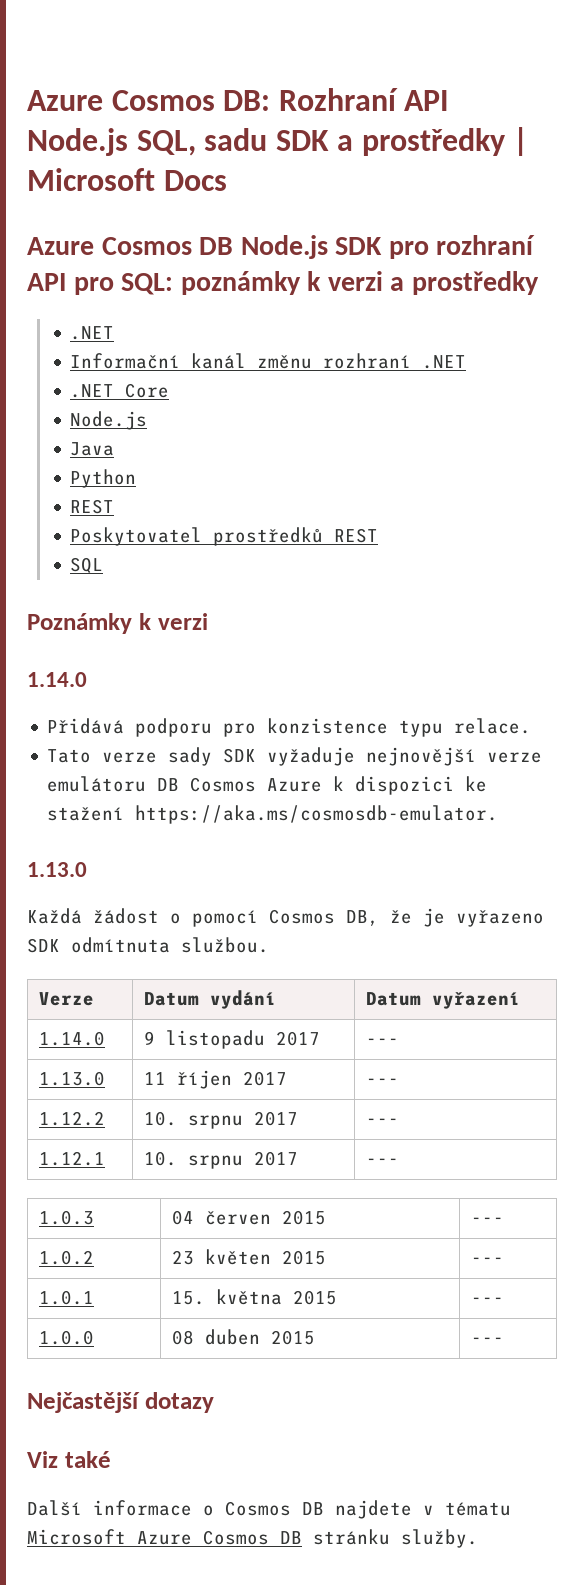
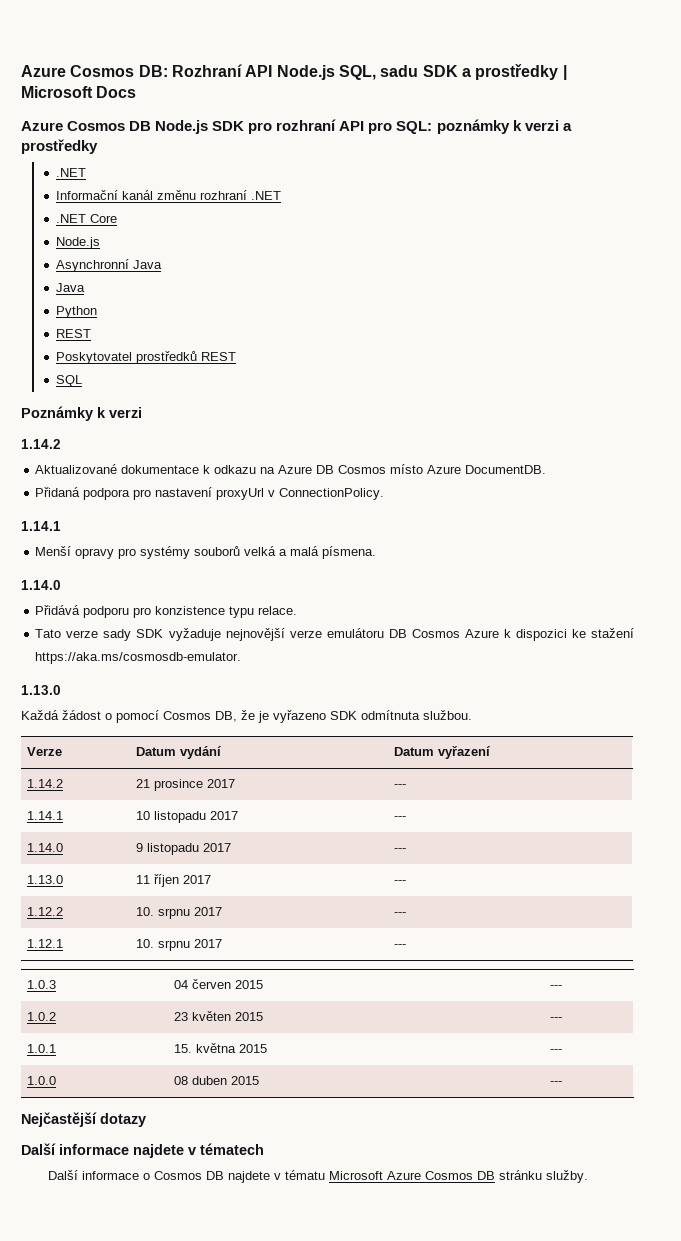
+ Asynchronní Java
  Poznámky k verzi
+ 1.14.2
+ Aktualizované dokumentace k odkazu na Azure DB Cosmos místo Azure DocumentDB.
+ Přidaná podpora pro nastavení proxyUrl v ConnectionPolicy.
+ 1.14.1
+ Menší opravy pro systémy souborů velká a malá písmena.
+ 1.14.2 | 21 prosince 2017 | ---
+ 1.14.1 | 10 listopadu 2017 | ---
- Viz také
+ Další informace najdete v tématech

